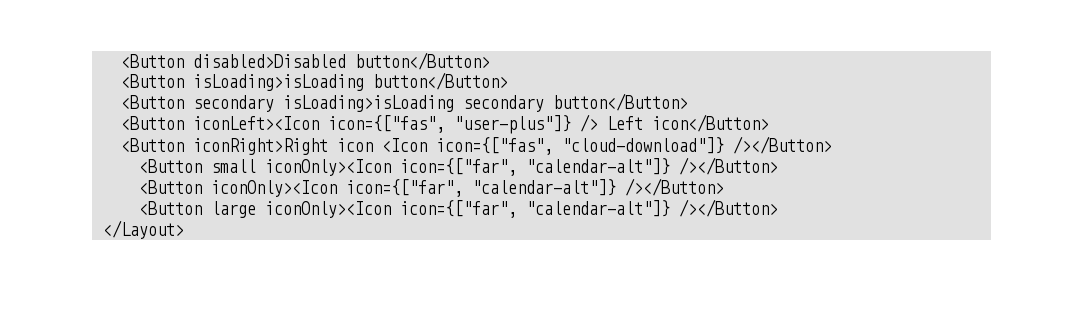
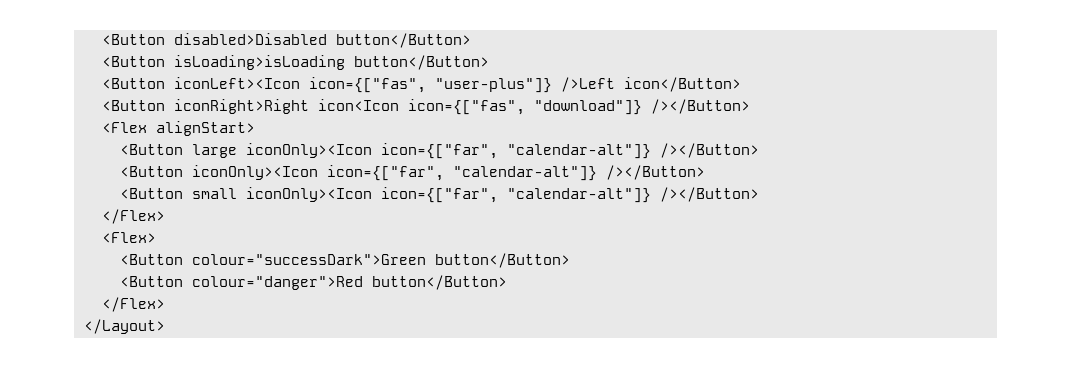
- <Button secondary isLoading>isLoading secondary button</Button>
- <Button iconLeft><Icon icon={["fas", "user-plus"]} /> Left icon</Button>
+ <Button iconLeft><Icon icon={["fas", "user-plus"]} />Left icon</Button>
- <Button iconRight>Right icon <Icon icon={["fas", "cloud-download"]} /></Button>
- <Button small iconOnly><Icon icon={["far", "calendar-alt"]} /></Button>
+ <Button iconRight>Right icon<Icon icon={["fas", "download"]} /></Button>
+ <Flex alignStart>
+ <Button large iconOnly><Icon icon={["far", "calendar-alt"]} /></Button>
- <Button large iconOnly><Icon icon={["far", "calendar-alt"]} /></Button>
+ <Button small iconOnly><Icon icon={["far", "calendar-alt"]} /></Button>
+ </Flex>
+ <Flex>
+ <Button colour="successDark">Green button</Button>
+ <Button colour="danger">Red button</Button>
+ </Flex>

